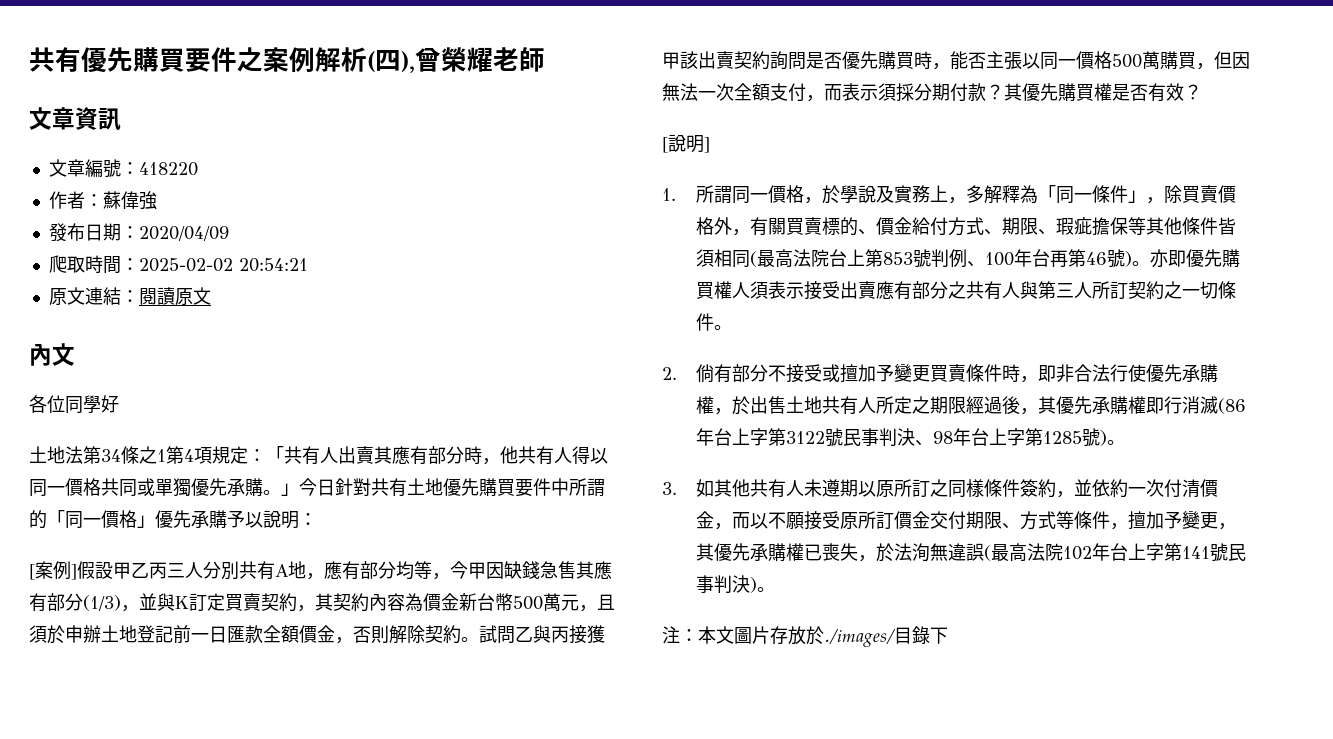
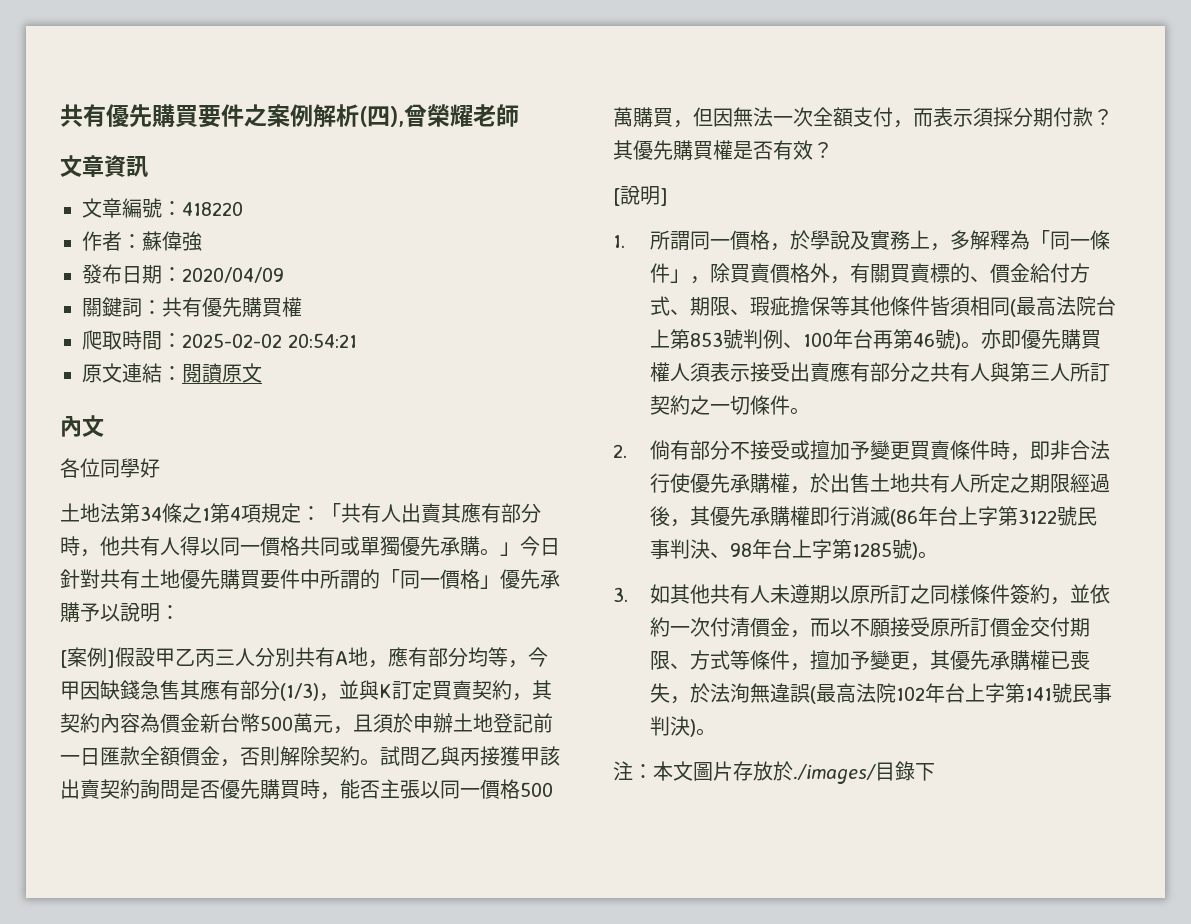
+ 關鍵詞：共有優先購買權

